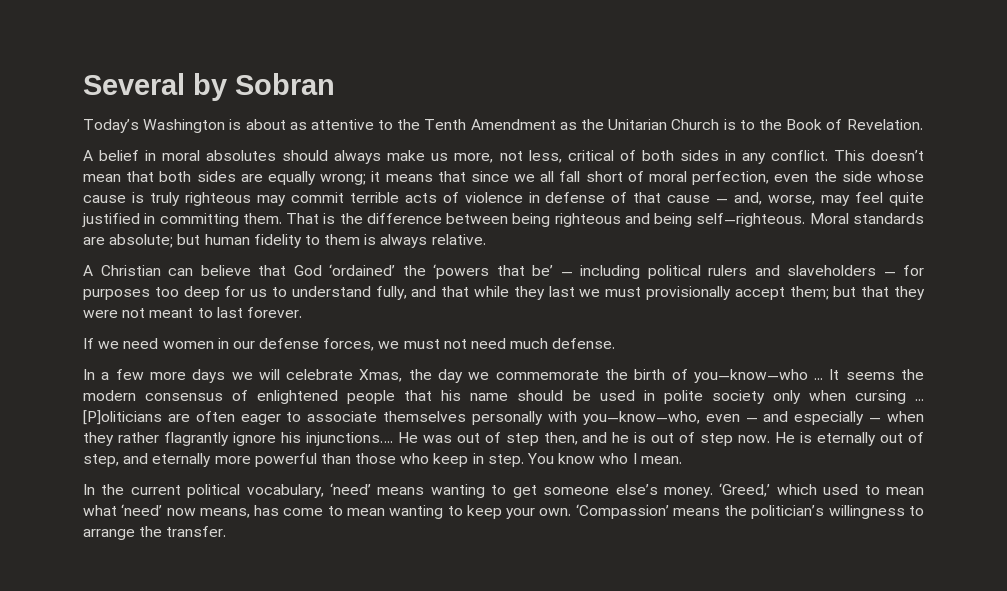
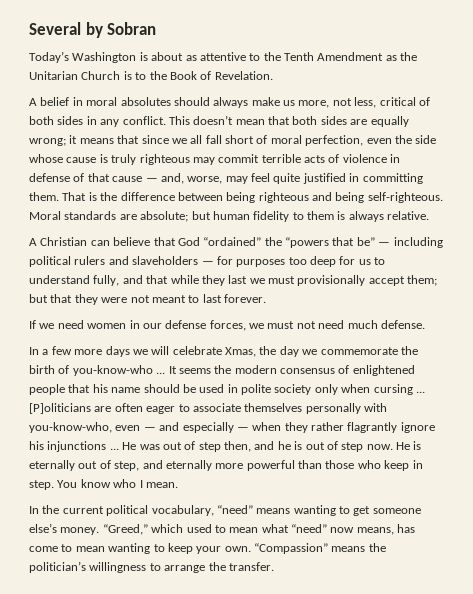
- That is the difference between being righteous and being self—righteous.
+ That is the difference between being righteous and being self-righteous.
- A Christian can believe that God ‘ordained’ the ‘powers that be’ — including political rulers and slaveholders — for purposes too deep for us to understand fully, and that while they last we must provisionally accept them; but that they were not meant to last forever.
+ A Christian can believe that God “ordained” the “powers that be” — including political rulers and slaveholders — for purposes too deep for us to understand fully, and that while they last we must provisionally accept them; but that they were not meant to last forever.
- In a few more days we will celebrate Xmas, the day we commemorate the birth of you—know—who ...
+ In a few more days we will celebrate Xmas, the day we commemorate the birth of you-know-who ...
- [P]oliticians are often eager to associate themselves personally with you—know—who, even — and especially — when they rather flagrantly ignore his injunctions….
+ [P]oliticians are often eager to associate themselves personally with you-know-who, even — and especially — when they rather flagrantly ignore his injunctions ...
- In the current political vocabulary, ‘need’ means wanting to get someone else’s money.
+ In the current political vocabulary, “need” means wanting to get someone else’s money.
- ‘Greed,’ which used to mean what ‘need’ now means, has come to mean wanting to keep your own.
+ “Greed,” which used to mean what “need” now means, has come to mean wanting to keep your own.
- ‘Compassion’ means the politician’s willingness to arrange the transfer.
+ “Compassion” means the politician’s willingness to arrange the transfer.

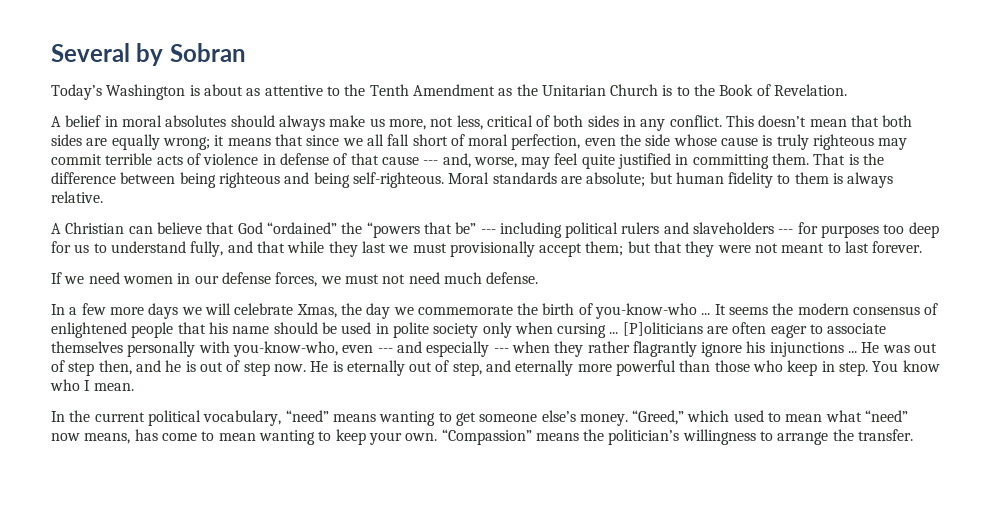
- This doesn’t mean that both sides are equally wrong; it means that since we all fall short of moral perfection, even the side whose cause is truly righteous may commit terrible acts of violence in defense of that cause — and, worse, may feel quite justified in committing them.
+ This doesn’t mean that both sides are equally wrong; it means that since we all fall short of moral perfection, even the side whose cause is truly righteous may commit terrible acts of violence in defense of that cause --- and, worse, may feel quite justified in committing them.
- A Christian can believe that God “ordained” the “powers that be” — including political rulers and slaveholders — for purposes too deep for us to understand fully, and that while they last we must provisionally accept them; but that they were not meant to last forever.
+ A Christian can believe that God “ordained” the “powers that be” --- including political rulers and slaveholders --- for purposes too deep for us to understand fully, and that while they last we must provisionally accept them; but that they were not meant to last forever.
- [P]oliticians are often eager to associate themselves personally with you-know-who, even — and especially — when they rather flagrantly ignore his injunctions ...
+ [P]oliticians are often eager to associate themselves personally with you-know-who, even --- and especially --- when they rather flagrantly ignore his injunctions ...

